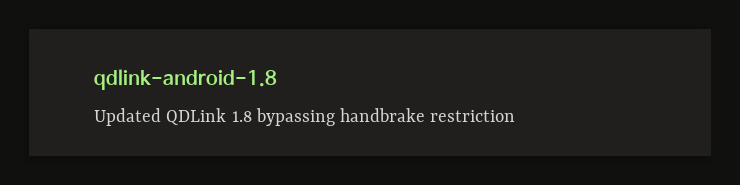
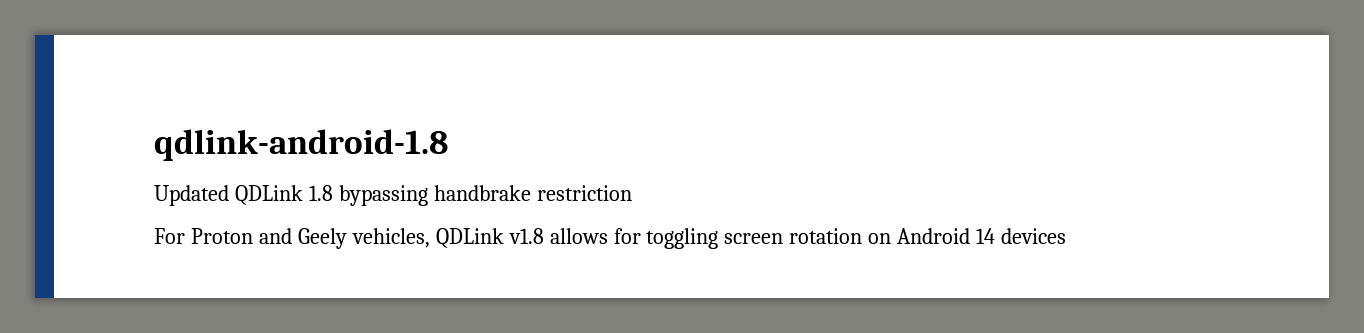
+ For Proton and Geely vehicles, QDLink v1.8 allows for toggling screen rotation on Android 14 devices

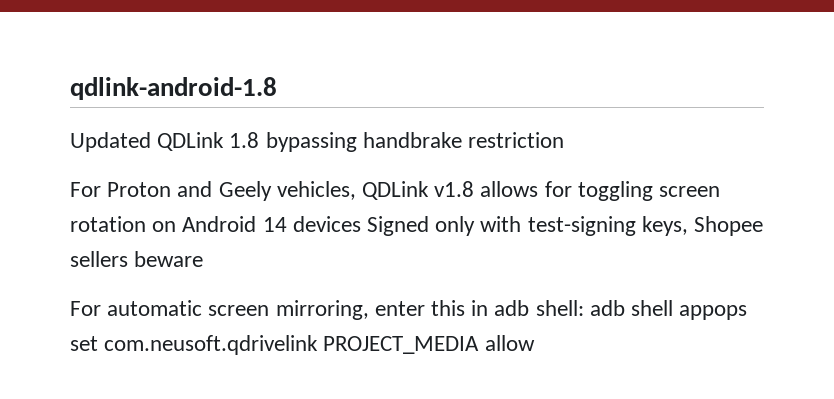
- For Proton and Geely vehicles, QDLink v1.8 allows for toggling screen rotation on Android 14 devices
+ For Proton and Geely vehicles, QDLink v1.8 allows for toggling screen rotation on Android 14 devices Signed only with test-signing keys, Shopee sellers beware
+ For automatic screen mirroring, enter this in adb shell: adb shell appops set com.neusoft.qdrivelink PROJECT_MEDIA allow

